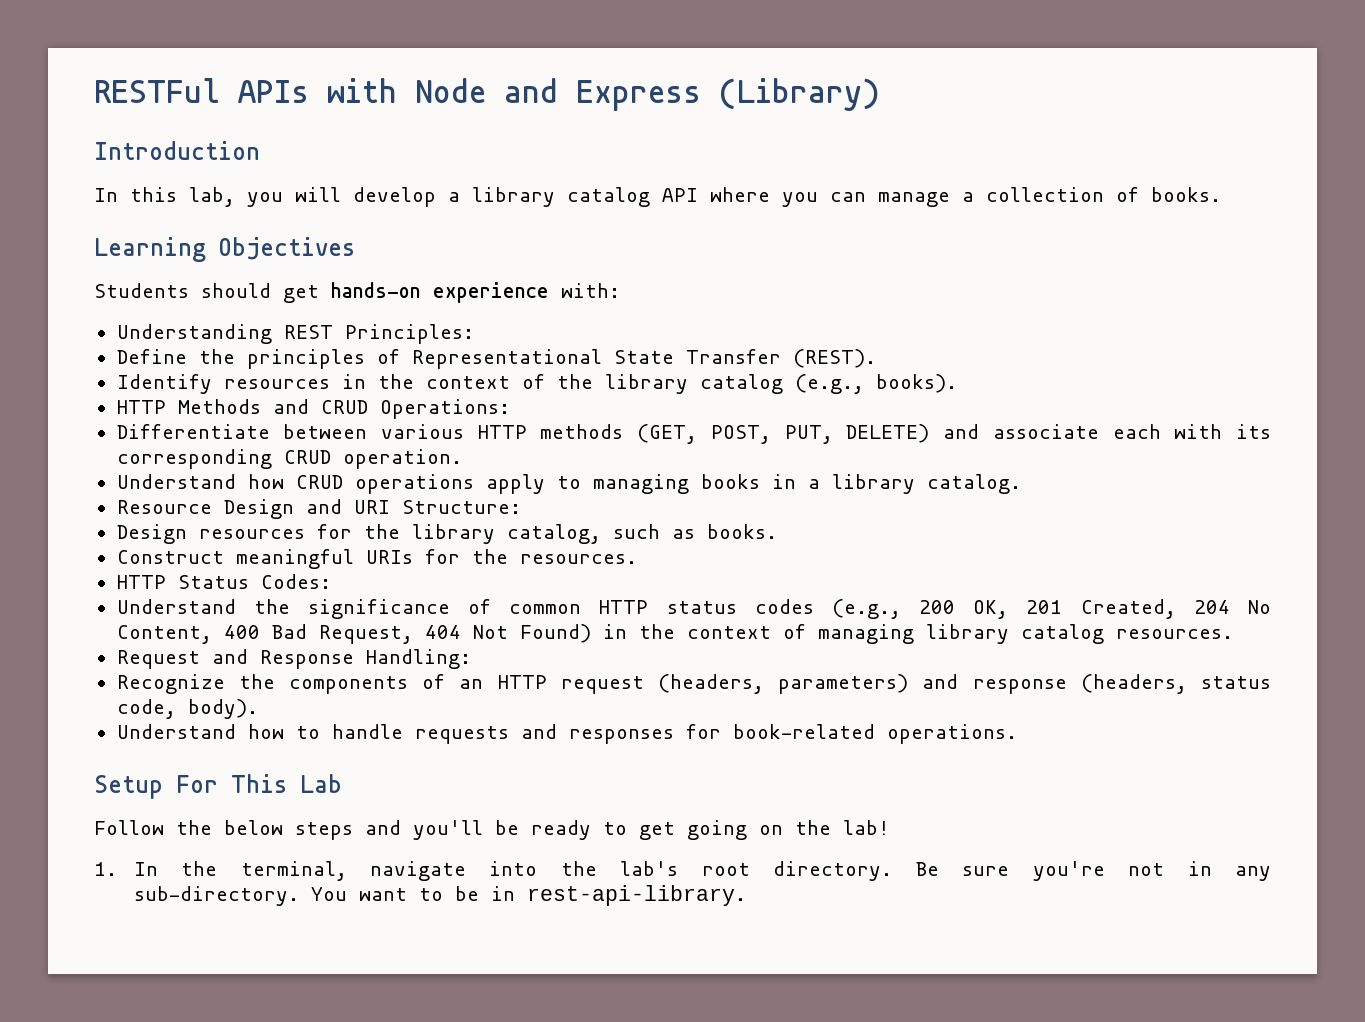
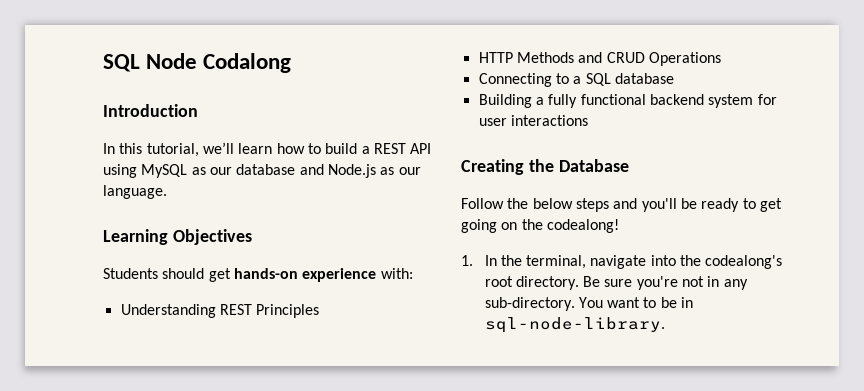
- RESTFul APIs with Node and Express (Library)
+ SQL Node Codalong
  Introduction
- In this lab, you will develop a library catalog API where you can manage a collection of books.
+ In this tutorial, we’ll learn how to build a REST API using MySQL as our database and Node.js as our language.
- Understanding REST Principles:
- Define the principles of Representational State Transfer (REST).
- Identify resources in the context of the library catalog (e.g., books).
- HTTP Methods and CRUD Operations:
- Differentiate between various HTTP methods (GET, POST, PUT, DELETE) and associate each with its corresponding CRUD operation.
- Understand how CRUD operations apply to managing books in a library catalog.
- Resource Design and URI Structure:
- Design resources for the library catalog, such as books.
- Construct meaningful URIs for the resources.
- HTTP Status Codes:
- Understand the significance of common HTTP status codes (e.g., 200 OK, 201 Created, 204 No Content, 400 Bad Request, 404 Not Found) in the context of managing library catalog resources.
- Request and Response Handling:
- Recognize the components of an HTTP request (headers, parameters) and response (headers, status code, body).
- Understand how to handle requests and responses for book-related operations.
- Setup For This Lab
+ Understanding REST Principles
+ HTTP Methods and CRUD Operations
+ Connecting to a SQL database
+ Building a fully functional backend system for user interactions
+ Creating the Database
- Follow the below steps and you'll be ready to get going on the lab!
+ Follow the below steps and you'll be ready to get going on the codealong!
- 1. In the terminal, navigate into the lab's root directory.
+ 1. In the terminal, navigate into the codealong's root directory.
- You want to be in rest-api-library.
+ You want to be in sql-node-library.

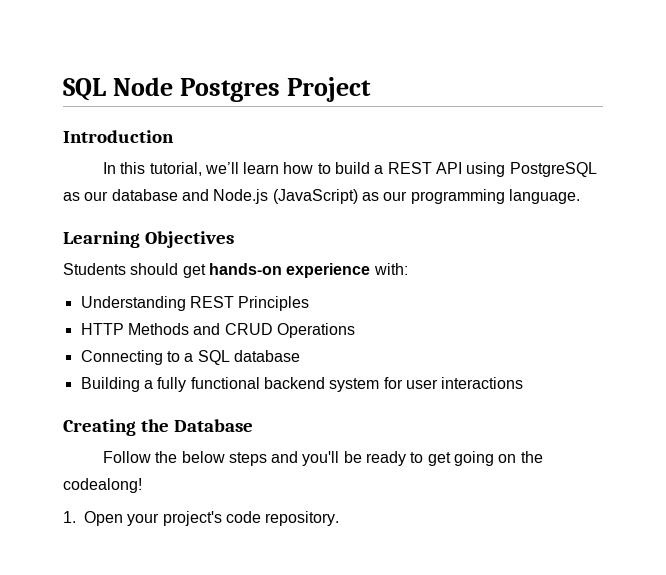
- SQL Node Codalong
+ SQL Node Postgres Project
- In this tutorial, we’ll learn how to build a REST API using MySQL as our database and Node.js as our language.
+ In this tutorial, we’ll learn how to build a REST API using PostgreSQL as our database and Node.js (JavaScript) as our programming language.
- 1. In the terminal, navigate into the codealong's root directory. Be sure you're not in any sub-directory. You want to be in sql-node-library.
+ 1. Open your project's code repository.

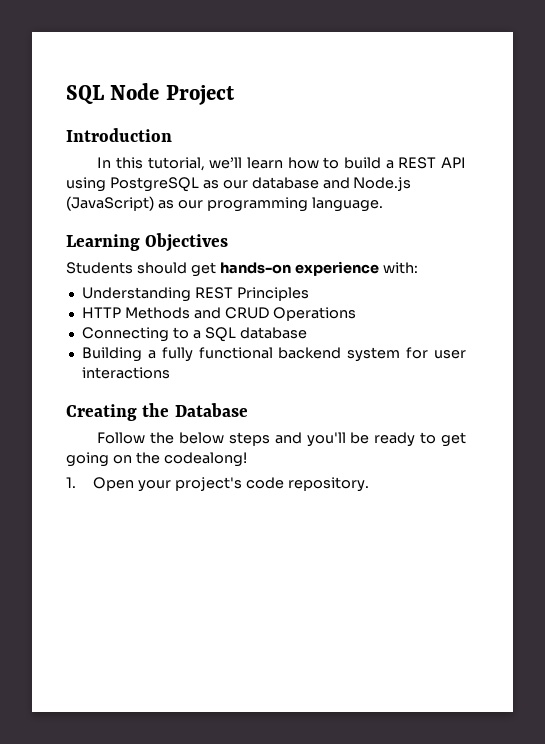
- SQL Node Postgres Project
+ SQL Node Project

